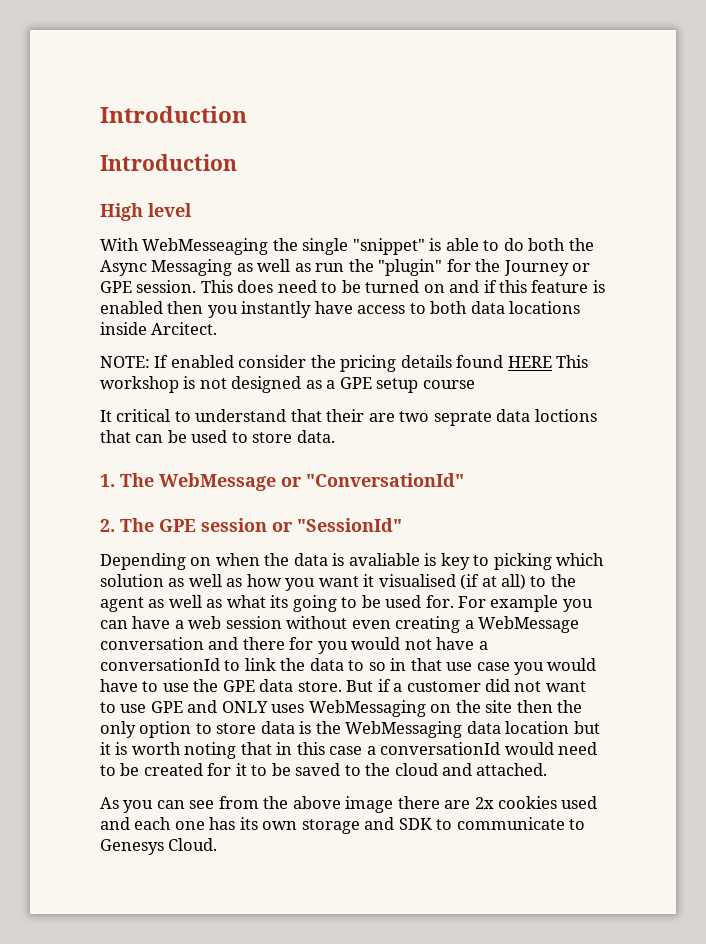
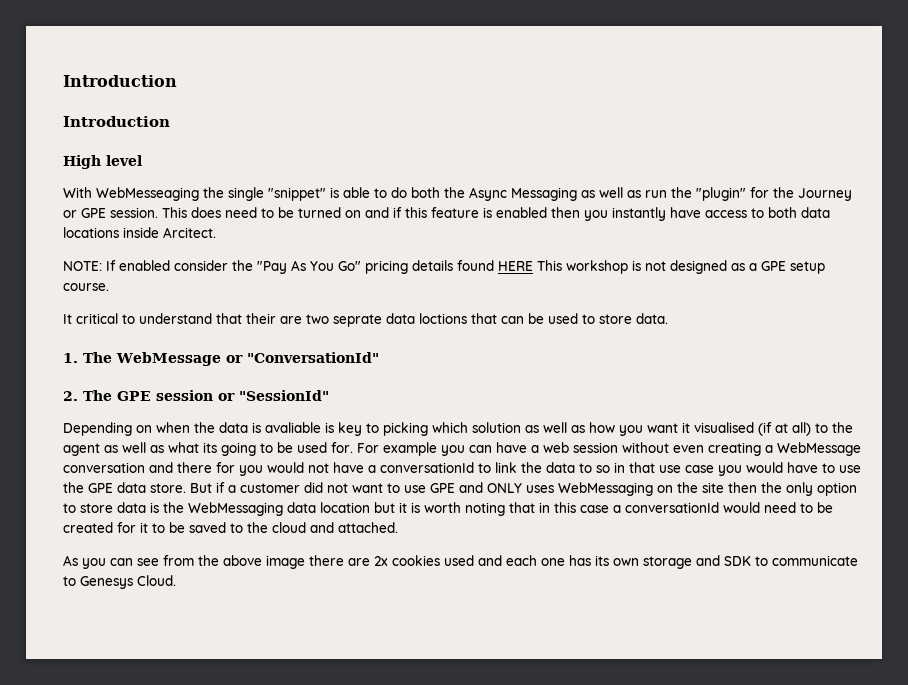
- NOTE: If enabled consider the pricing details found HERE This workshop is not designed as a GPE setup course
+ NOTE: If enabled consider the "Pay As You Go" pricing details found HERE This workshop is not designed as a GPE setup course.

